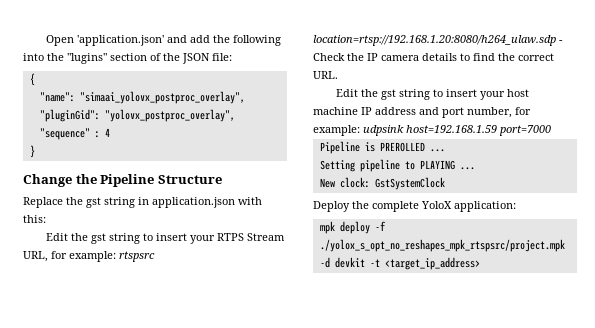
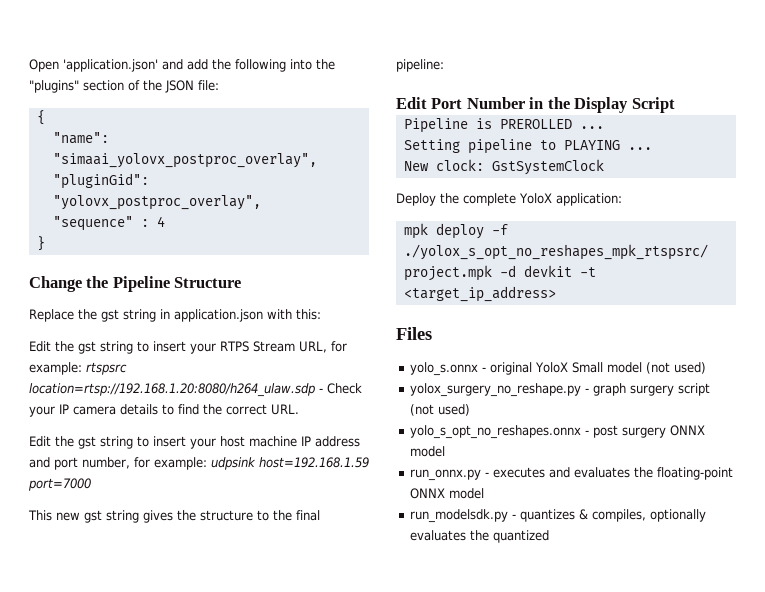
- Open 'application.json' and add the following into the "lugins" section of the JSON file:
+ Open 'application.json' and add the following into the "plugins" section of the JSON file:
- Edit the gst string to insert your RTPS Stream URL, for example: rtspsrc location=rtsp://192.168.1.20:8080/h264_ulaw.sdp - Check the IP camera details to find the correct URL.
+ Edit the gst string to insert your RTPS Stream URL, for example: rtspsrc location=rtsp://192.168.1.20:8080/h264_ulaw.sdp - Check your IP camera details to find the correct URL.
+ This new gst string gives the structure to the final pipeline:
+ Edit Port Number in the Display Script
+ Files
+ yolo_s.onnx - original YoloX Small model (not used)
+ yolox_surgery_no_reshape.py - graph surgery script (not used)
+ yolo_s_opt_no_reshapes.onnx - post surgery ONNX model
+ run_onnx.py - executes and evaluates the floating-point ONNX model
+ run_modelsdk.py - quantizes & compiles, optionally evaluates the quantized

